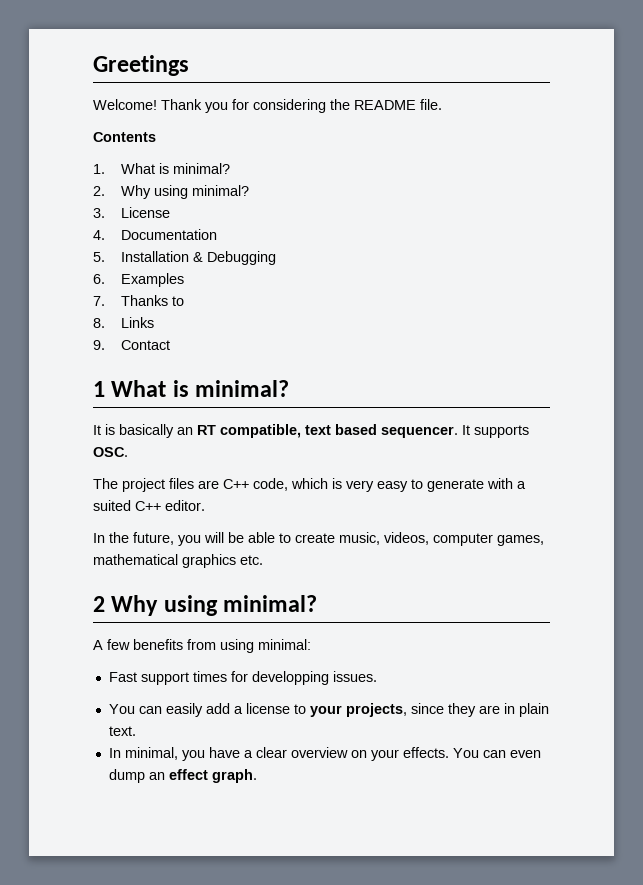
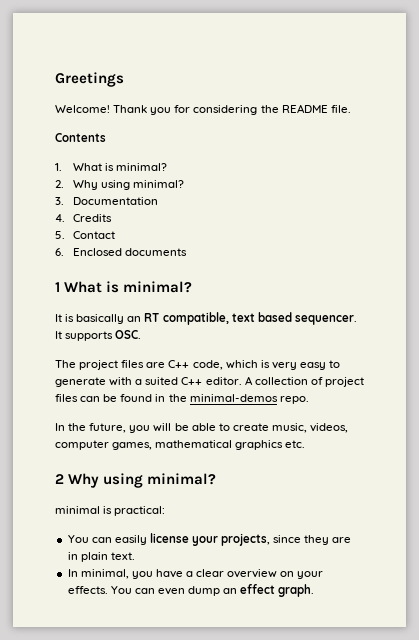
- 3. License
- 4. Documentation
+ 3. Documentation
- 5. Installation & Debugging
- 6. Examples
- 7. Thanks to
- 8. Links
- 9. Contact
+ 4. Credits
+ 5. Contact
+ 6. Enclosed documents
+ A collection of project files can be found in the minimal-demos repo.
- A few benefits from using minimal:
- Fast support times for developping issues.
+ minimal is practical:
- You can easily add a license to your projects, since they are in plain text.
+ You can easily license your projects, since they are in plain text.

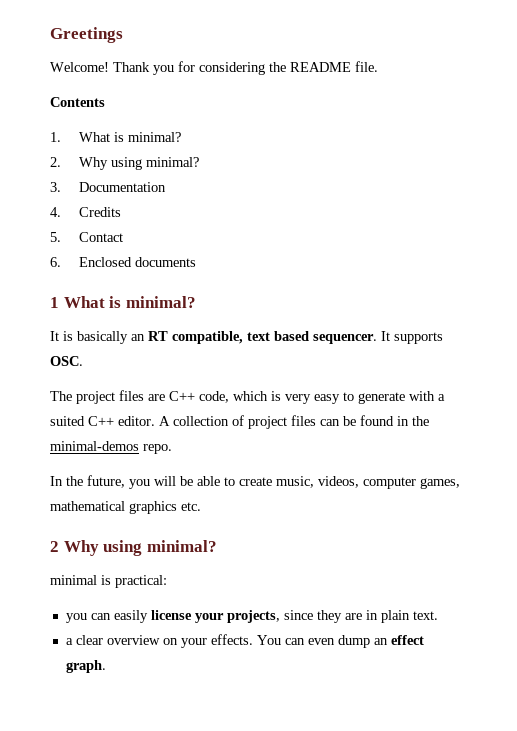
- You can easily license your projects, since they are in plain text.
+ you can easily license your projects, since they are in plain text.
- In minimal, you have a clear overview on your effects.
+ a clear overview on your effects.

